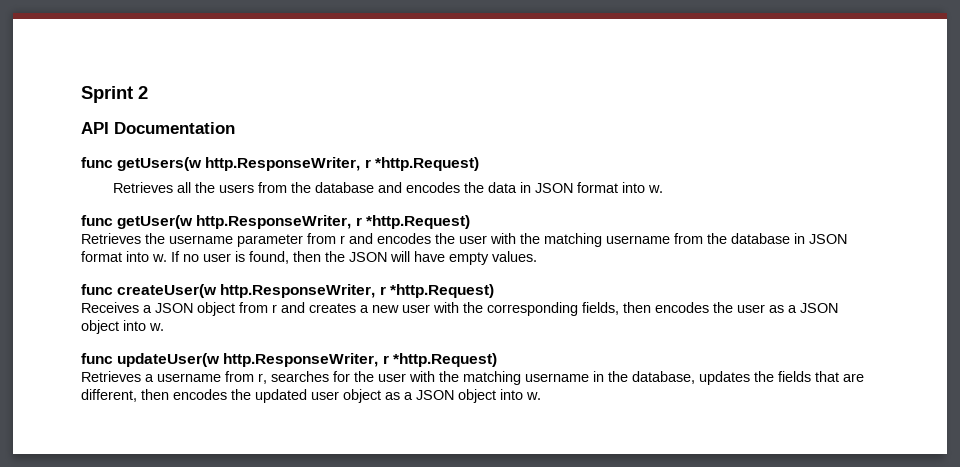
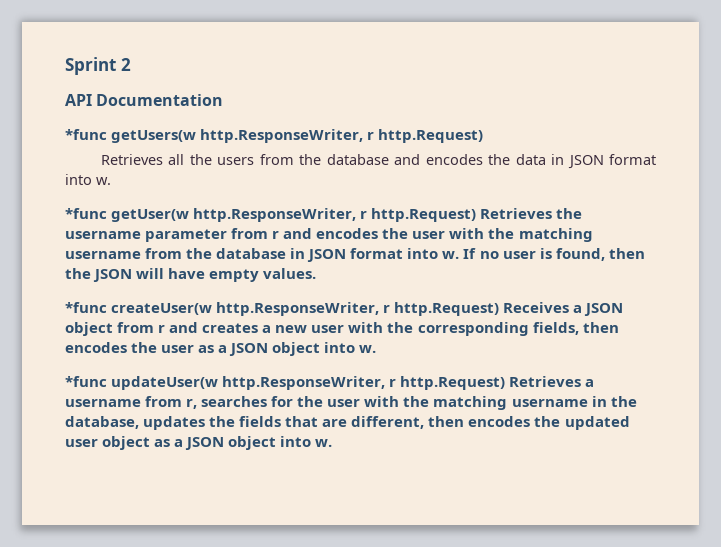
- func getUsers(w http.ResponseWriter, r *http.Request)
+ *func getUsers(w http.ResponseWriter, r http.Request)
- func getUser(w http.ResponseWriter, r *http.Request)
- Retrieves the username parameter from r and encodes the user with the matching username from the database in JSON format into w.
+ *func getUser(w http.ResponseWriter, r http.Request) Retrieves the username parameter from r and encodes the user with the matching username from the database in JSON format into w.
- func createUser(w http.ResponseWriter, r *http.Request)
- Receives a JSON object from r and creates a new user with the corresponding fields, then encodes the user as a JSON object into w.
+ *func createUser(w http.ResponseWriter, r http.Request) Receives a JSON object from r and creates a new user with the corresponding fields, then encodes the user as a JSON object into w.
- func updateUser(w http.ResponseWriter, r *http.Request)
- Retrieves a username from r, searches for the user with the matching username in the database, updates the fields that are different, then encodes the updated user object as a JSON object into w.
+ *func updateUser(w http.ResponseWriter, r http.Request) Retrieves a username from r, searches for the user with the matching username in the database, updates the fields that are different, then encodes the updated user object as a JSON object into w.

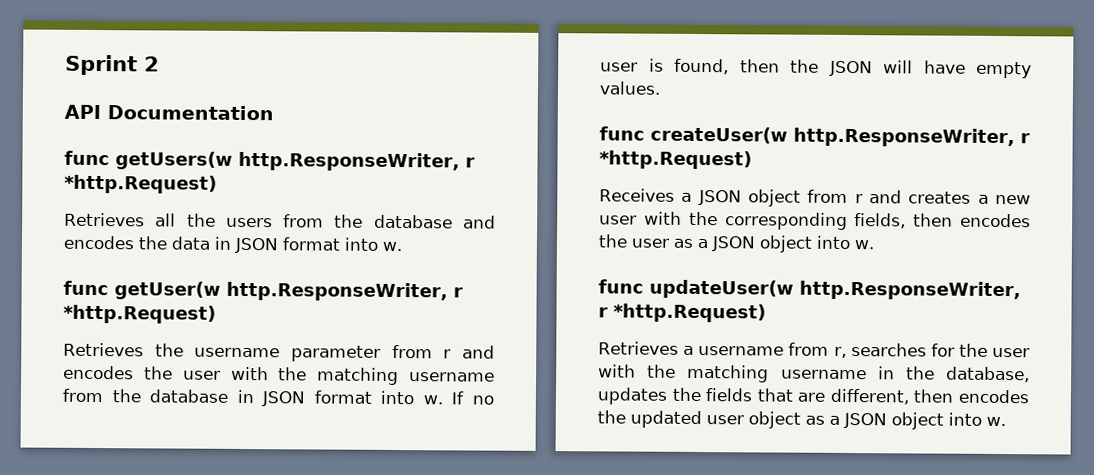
- *func getUsers(w http.ResponseWriter, r http.Request)
+ func getUsers(w http.ResponseWriter, r *http.Request)
- *func getUser(w http.ResponseWriter, r http.Request) Retrieves the username parameter from r and encodes the user with the matching username from the database in JSON format into w.
+ func getUser(w http.ResponseWriter, r *http.Request)
+ Retrieves the username parameter from r and encodes the user with the matching username from the database in JSON format into w.
- *func createUser(w http.ResponseWriter, r http.Request) Receives a JSON object from r and creates a new user with the corresponding fields, then encodes the user as a JSON object into w.
+ func createUser(w http.ResponseWriter, r *http.Request)
+ Receives a JSON object from r and creates a new user with the corresponding fields, then encodes the user as a JSON object into w.
- *func updateUser(w http.ResponseWriter, r http.Request) Retrieves a username from r, searches for the user with the matching username in the database, updates the fields that are different, then encodes the updated user object as a JSON object into w.
+ func updateUser(w http.ResponseWriter, r *http.Request)
+ Retrieves a username from r, searches for the user with the matching username in the database, updates the fields that are different, then encodes the updated user object as a JSON object into w.

